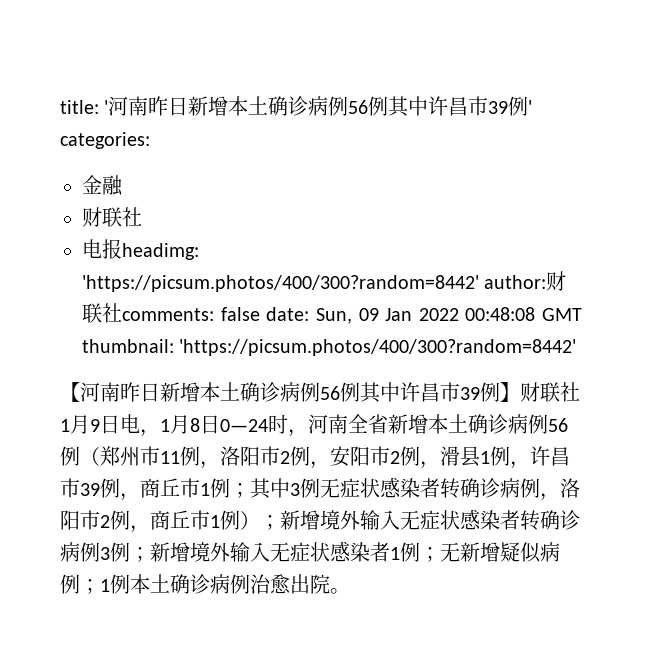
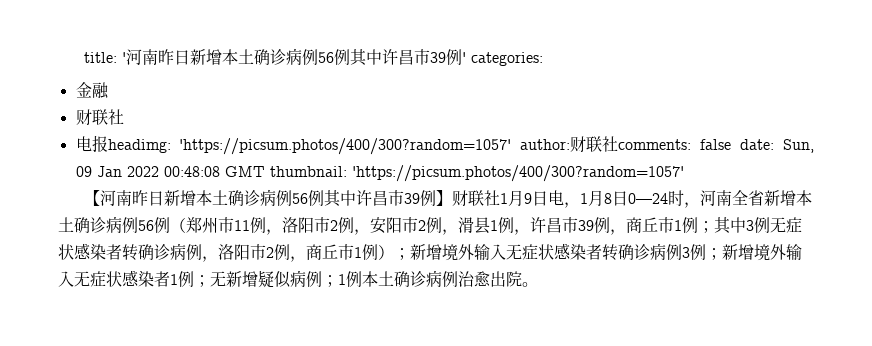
- 电报headimg: 'https://picsum.photos/400/300?random=8442' author:财联社comments: false date: Sun, 09 Jan 2022 00:48:08 GMT thumbnail: 'https://picsum.photos/400/300?random=8442'
+ 电报headimg: 'https://picsum.photos/400/300?random=1057' author:财联社comments: false date: Sun, 09 Jan 2022 00:48:08 GMT thumbnail: 'https://picsum.photos/400/300?random=1057'

